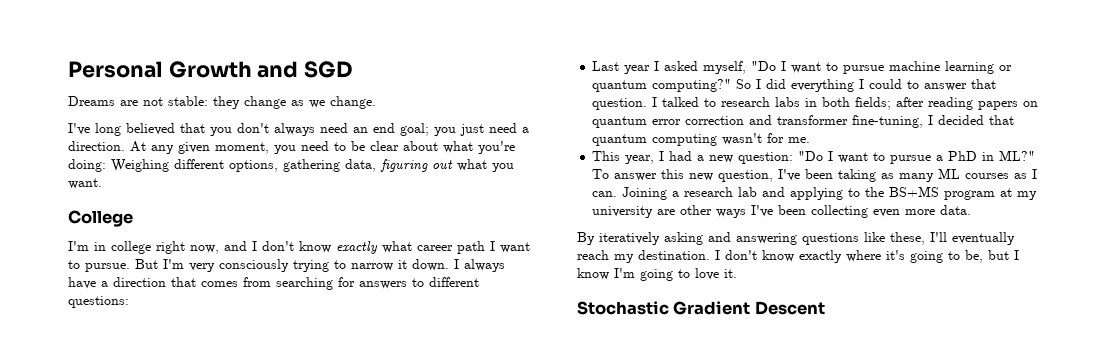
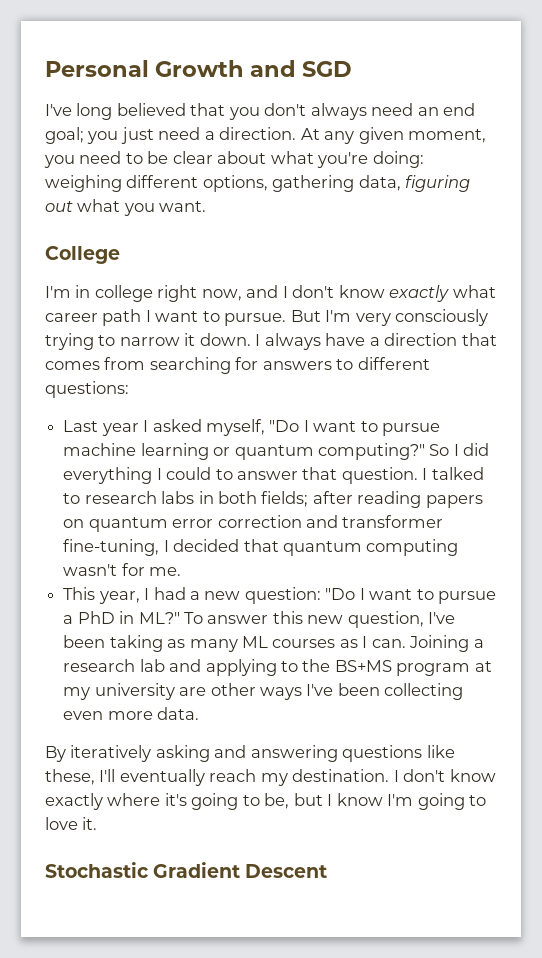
- Dreams are not stable: they change as we change.
- At any given moment, you need to be clear about what you're doing: Weighing different options, gathering data, figuring out what you want.
+ At any given moment, you need to be clear about what you're doing: weighing different options, gathering data, figuring out what you want.

